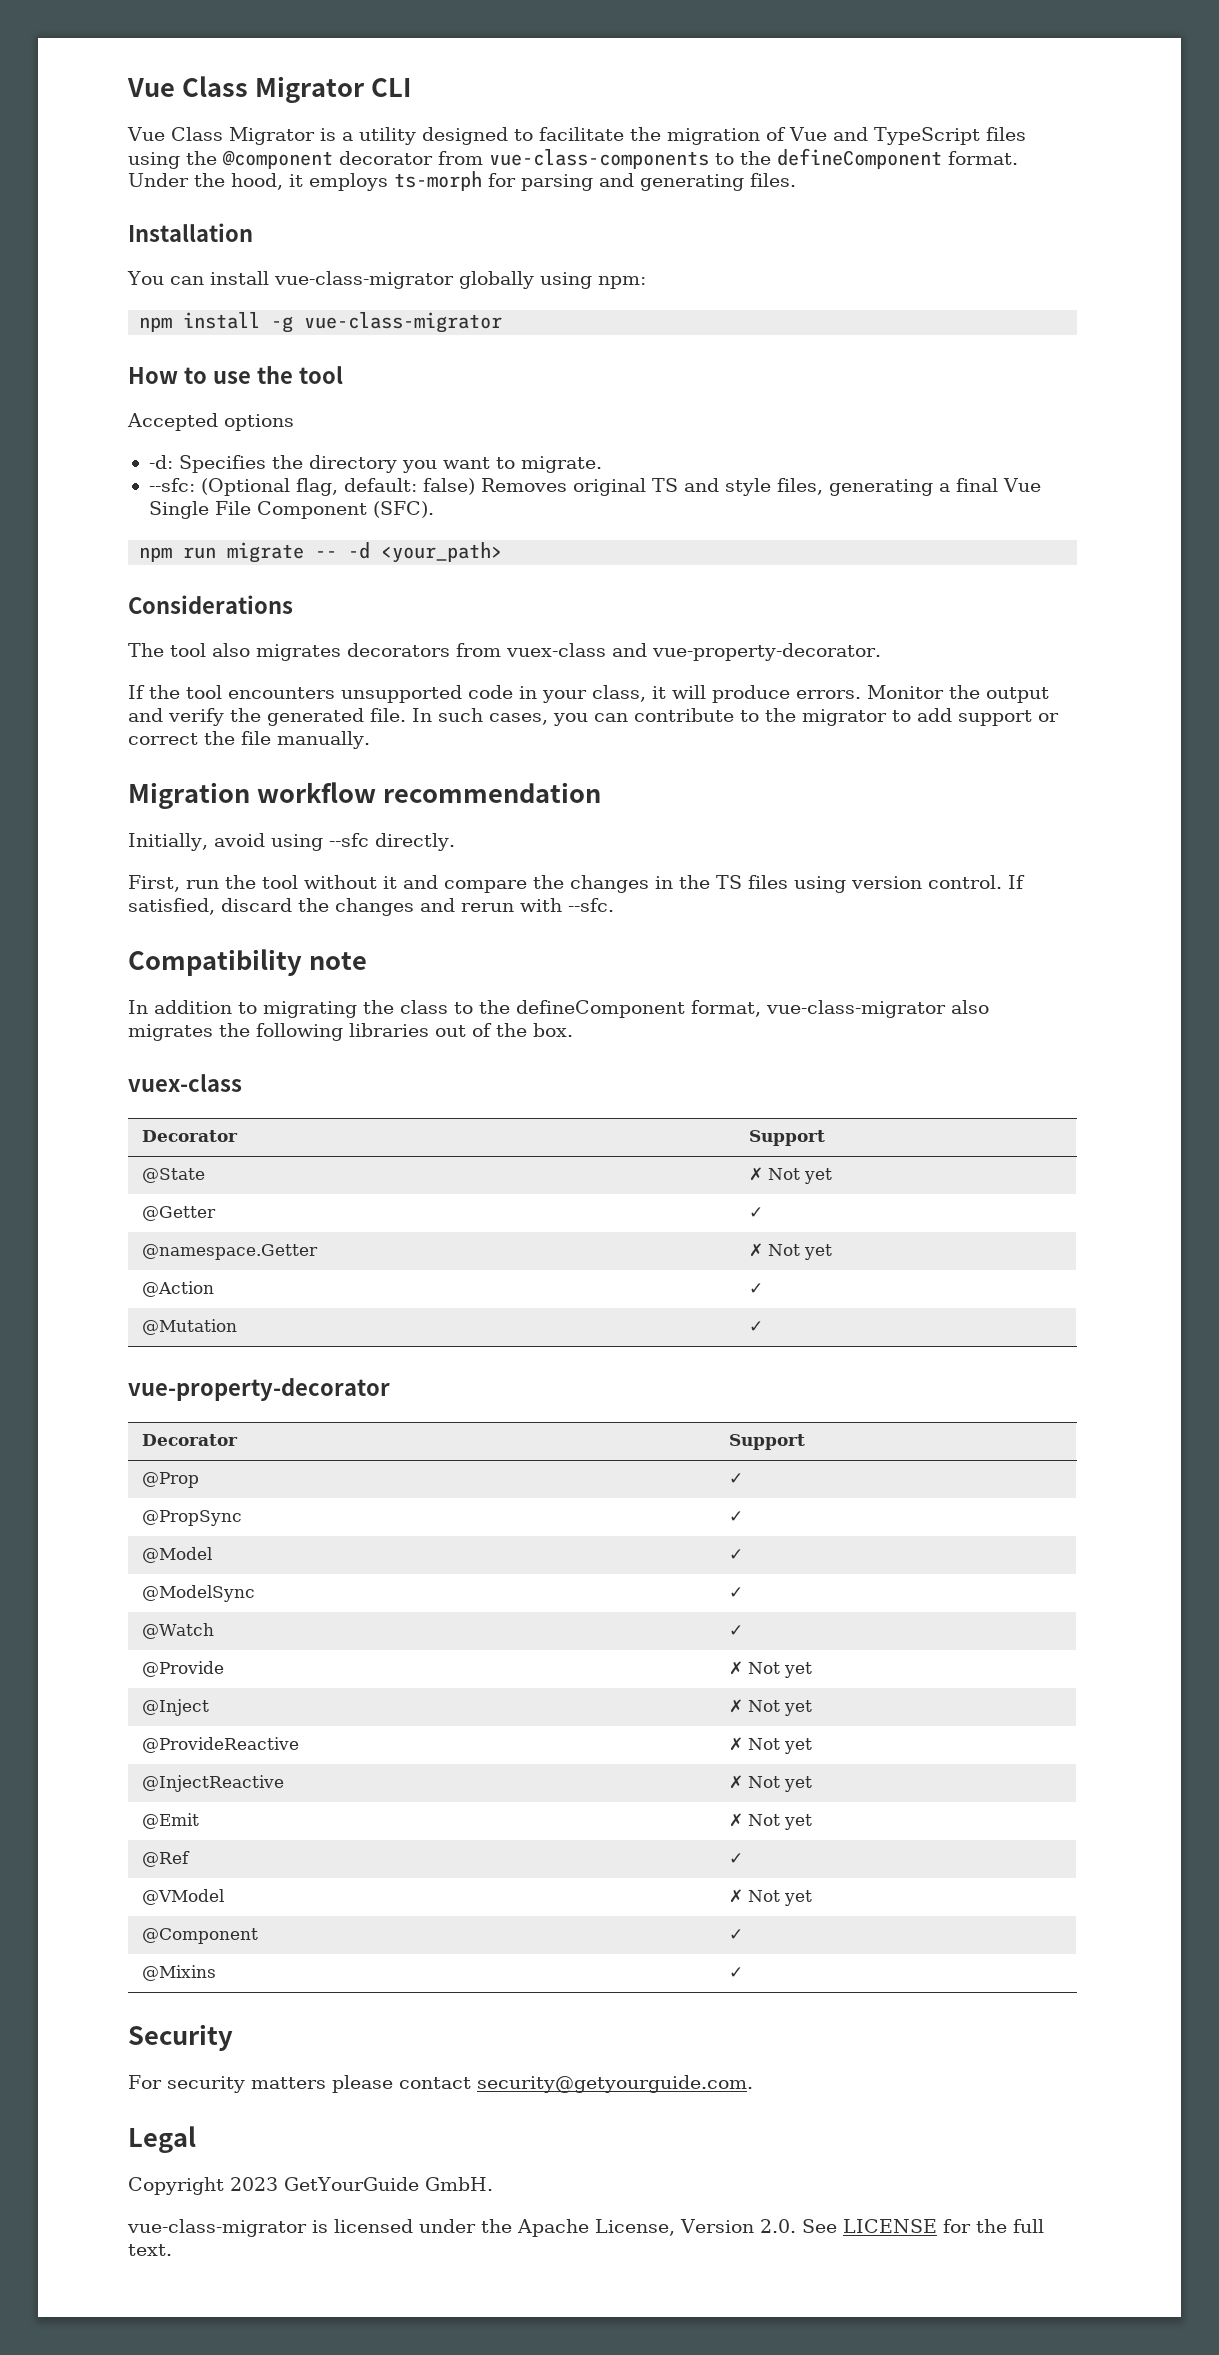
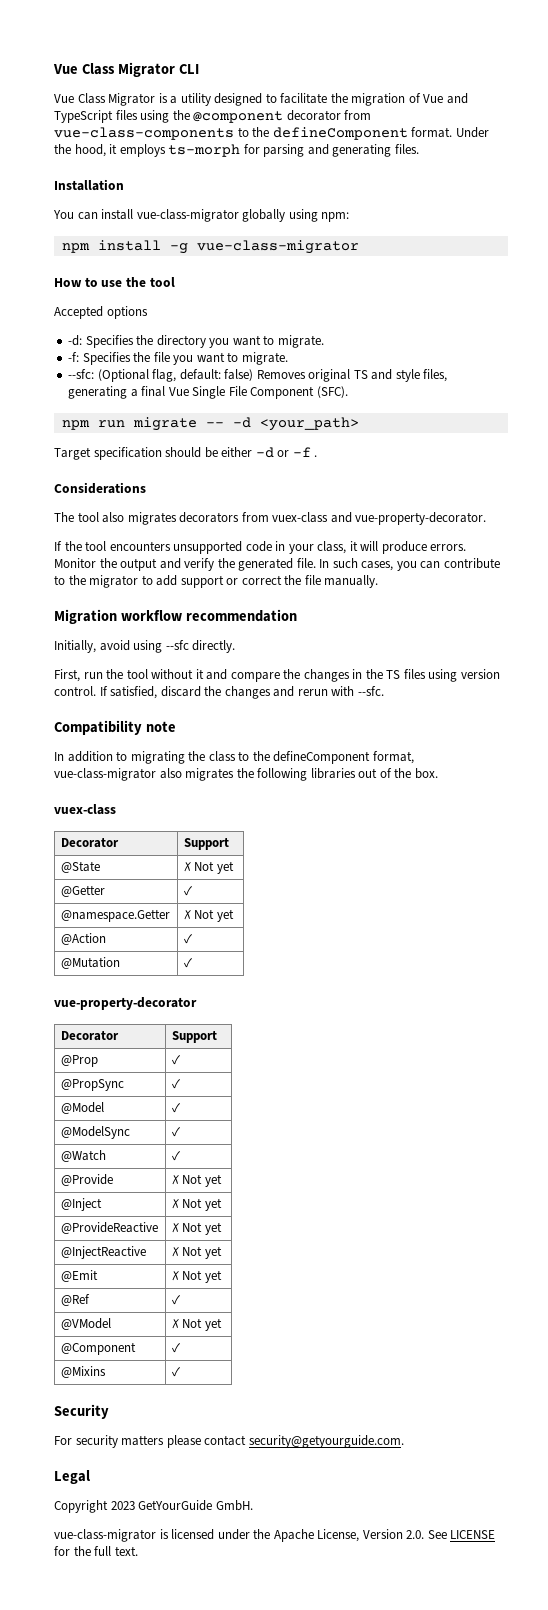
+ -f: Specifies the file you want to migrate.
+ Target specification should be either -d or -f .

